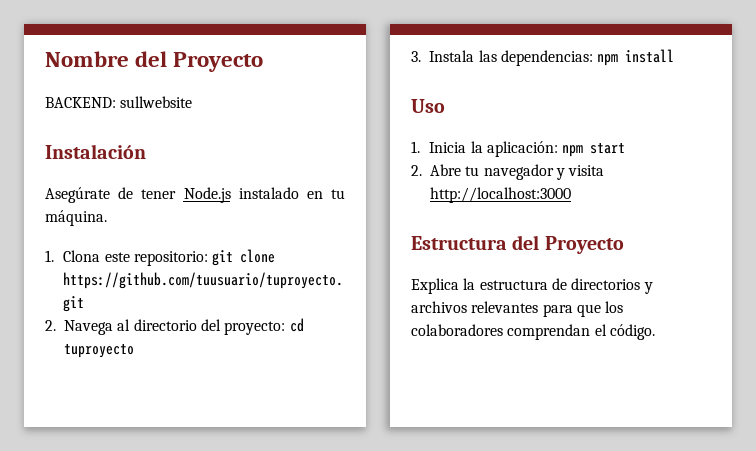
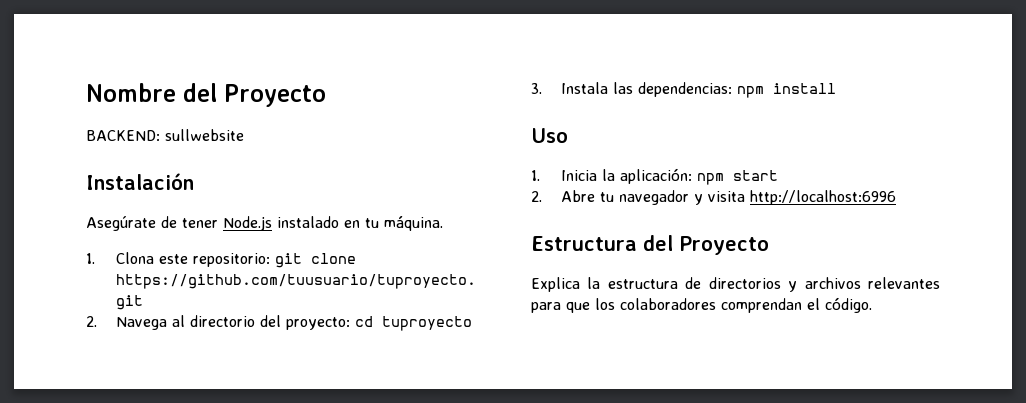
- 2. Abre tu navegador y visita http://localhost:3000
+ 2. Abre tu navegador y visita http://localhost:6996

